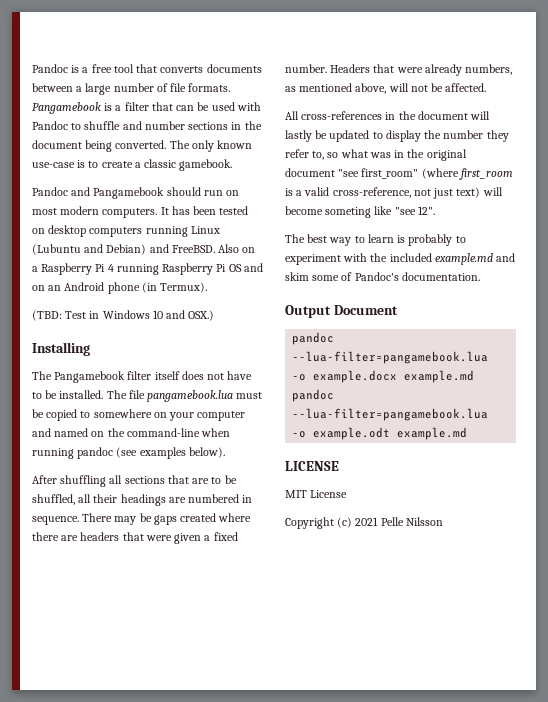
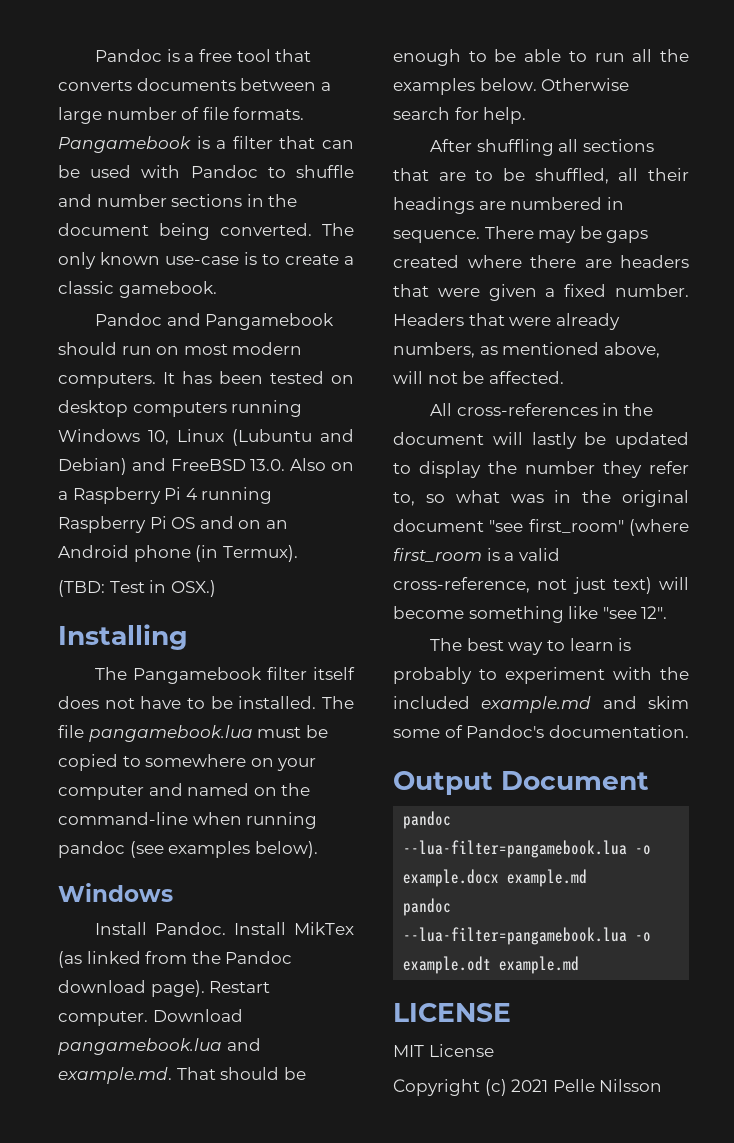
- It has been tested on desktop computers running Linux (Lubuntu and Debian) and FreeBSD. Also on a Raspberry Pi 4 running Raspberry Pi OS and on an Android phone (in Termux).
+ It has been tested on desktop computers running Windows 10, Linux (Lubuntu and Debian) and FreeBSD 13.0. Also on a Raspberry Pi 4 running Raspberry Pi OS and on an Android phone (in Termux).
- (TBD: Test in Windows 10 and OSX.)
+ (TBD: Test in OSX.)
  The file pangamebook.lua must be copied to somewhere on your computer and named on the command-line when running pandoc (see examples below).
+ Windows
+ Install Pandoc. Install MikTex (as linked from the Pandoc download page). Restart computer. Download pangamebook.lua and example.md. That should be enough to be able to run all the examples below. Otherwise search for help.
- All cross-references in the document will lastly be updated to display the number they refer to, so what was in the original document "see first_room" (where first_room is a valid cross-reference, not just text) will become someting like "see 12".
+ All cross-references in the document will lastly be updated to display the number they refer to, so what was in the original document "see first_room" (where first_room is a valid cross-reference, not just text) will become something like "see 12".

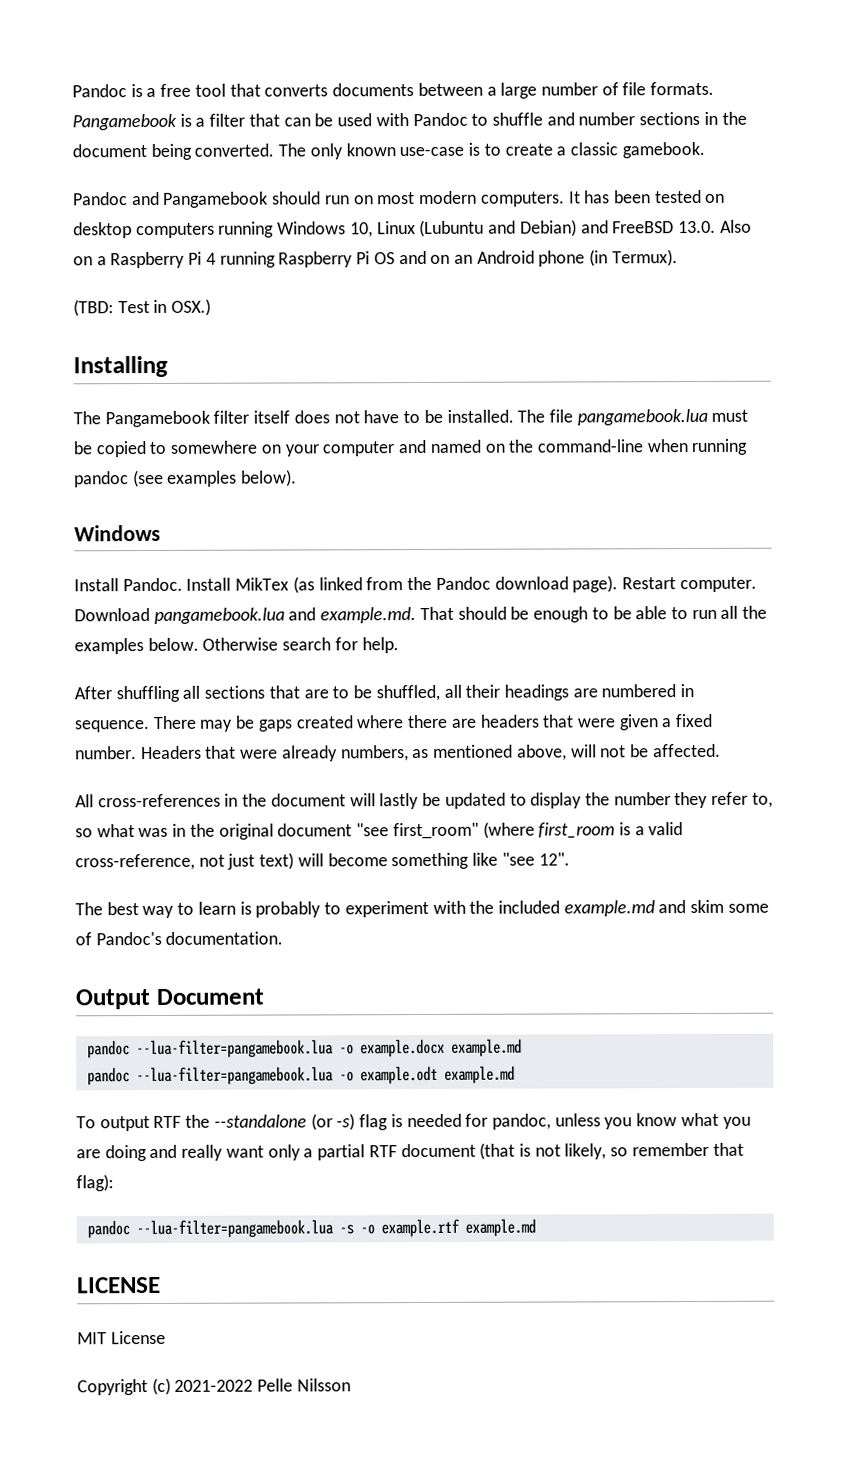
+ To output RTF the --standalone (or -s) flag is needed for pandoc, unless you know what you are doing and really want only a partial RTF document (that is not likely, so remember that flag):
+ pandoc --lua-filter=pangamebook.lua -s -o example.rtf example.md
- Copyright (c) 2021 Pelle Nilsson
+ Copyright (c) 2021-2022 Pelle Nilsson

